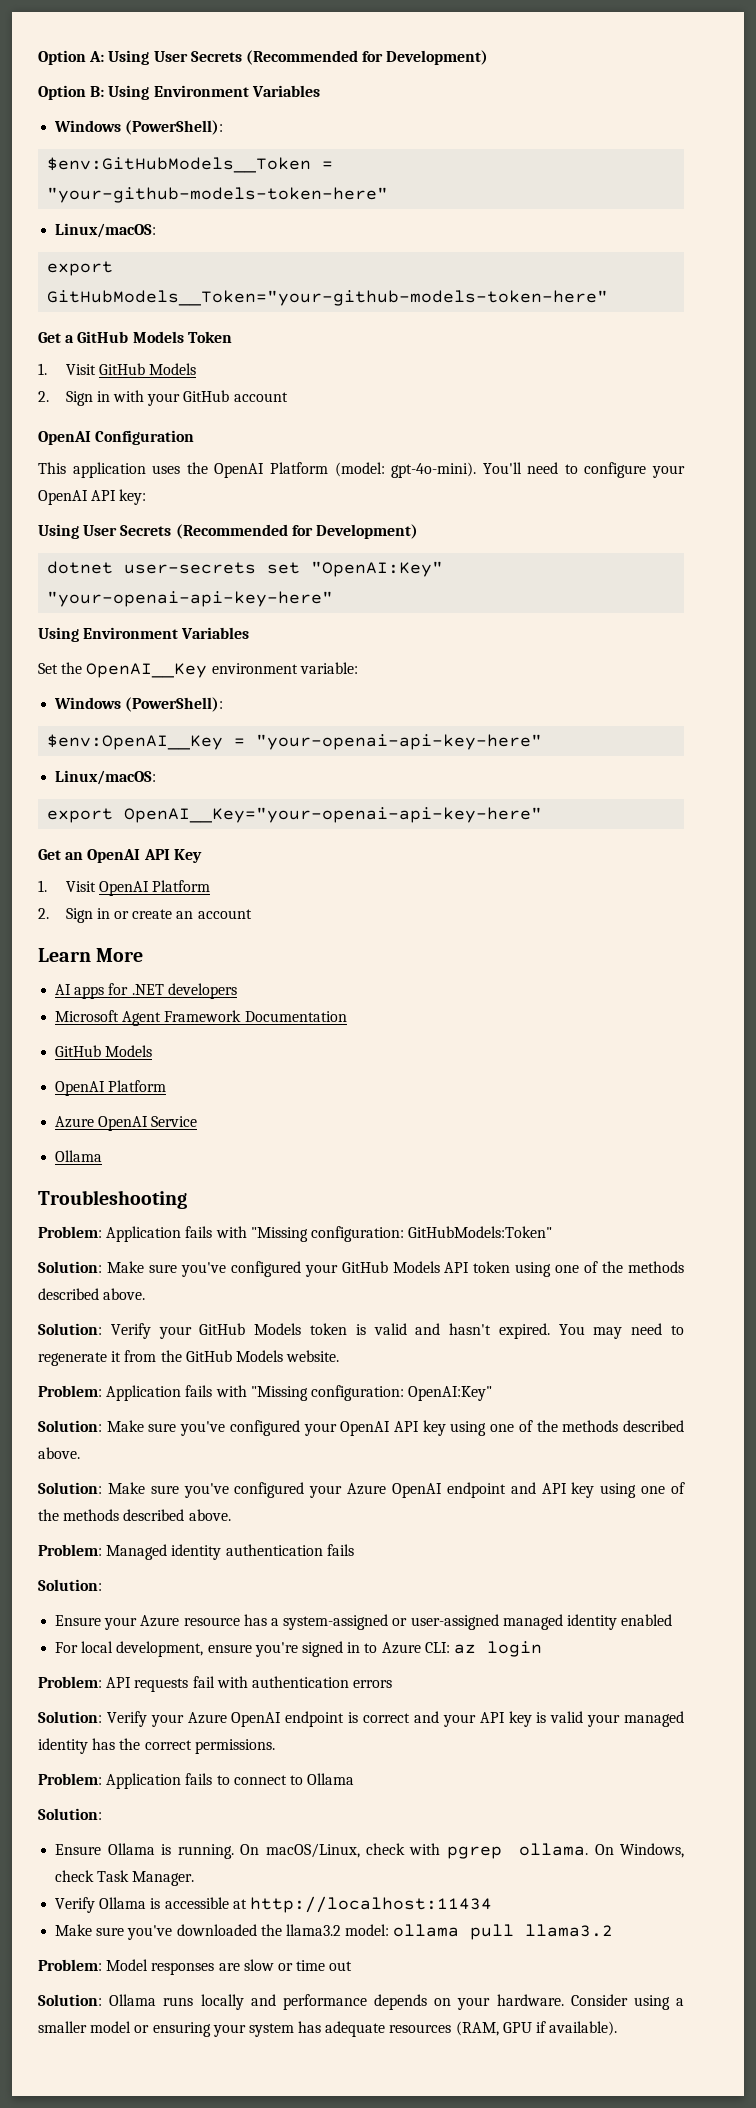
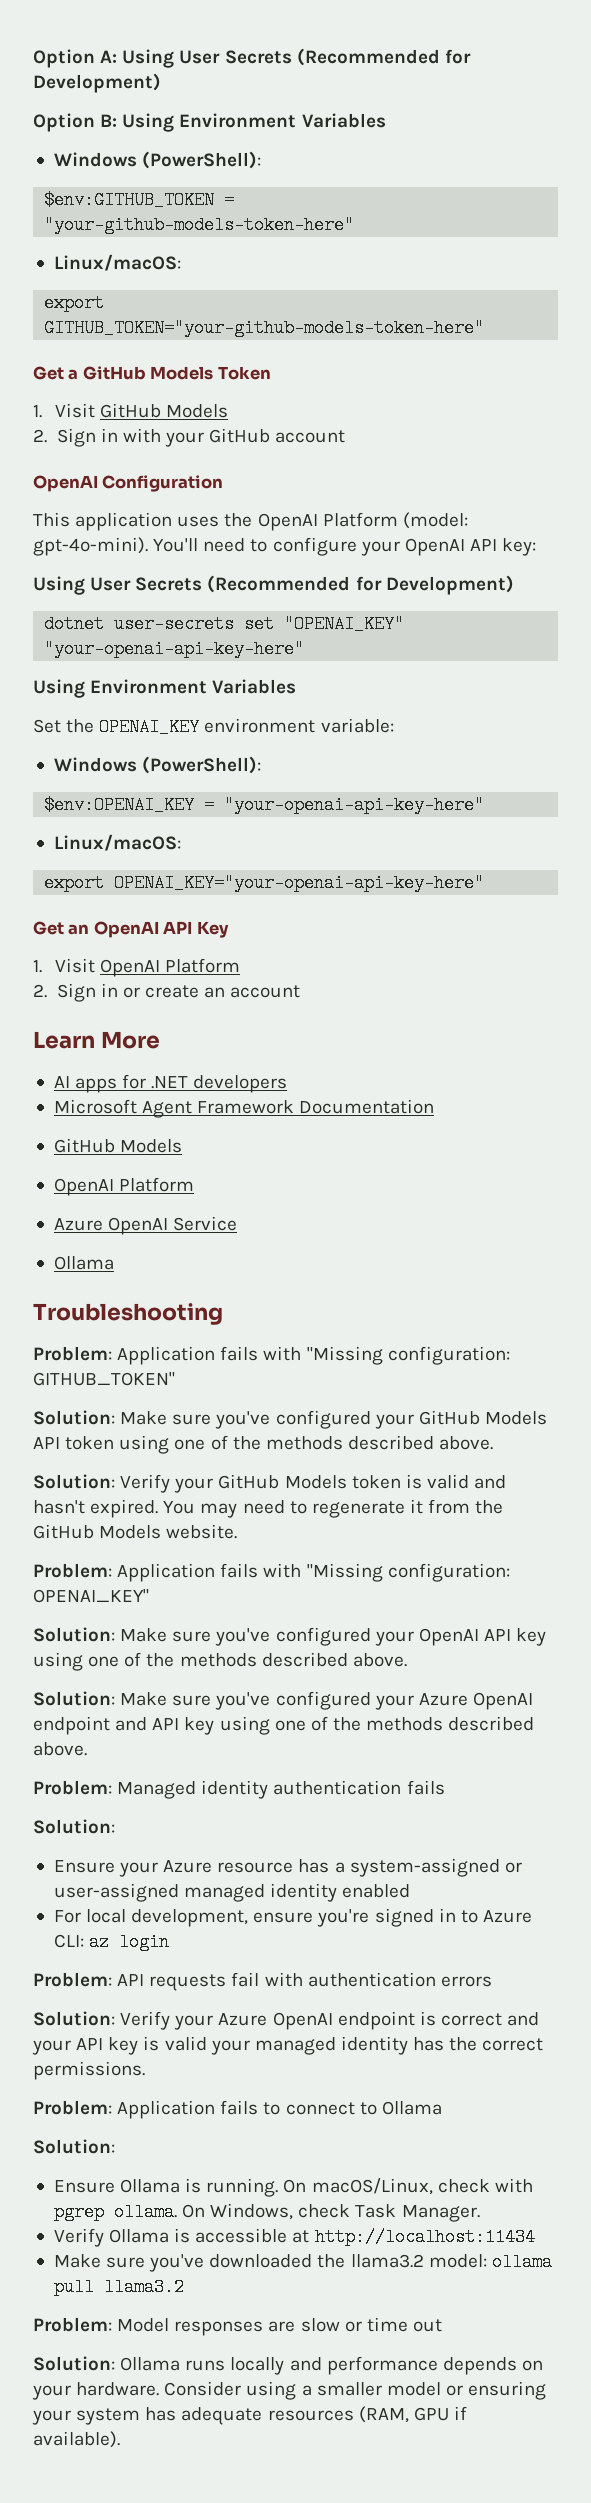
- $env:GitHubModels__Token = "your-github-models-token-here"
+ $env:GITHUB_TOKEN = "your-github-models-token-here"
- export GitHubModels__Token="your-github-models-token-here"
+ export GITHUB_TOKEN="your-github-models-token-here"
- dotnet user-secrets set "OpenAI:Key" "your-openai-api-key-here"
+ dotnet user-secrets set "OPENAI_KEY" "your-openai-api-key-here"
- Set the OpenAI__Key environment variable:
+ Set the OPENAI_KEY environment variable:
- $env:OpenAI__Key = "your-openai-api-key-here"
+ $env:OPENAI_KEY = "your-openai-api-key-here"
- export OpenAI__Key="your-openai-api-key-here"
+ export OPENAI_KEY="your-openai-api-key-here"
- Problem: Application fails with "Missing configuration: GitHubModels:Token"
+ Problem: Application fails with "Missing configuration: GITHUB_TOKEN"
- Problem: Application fails with "Missing configuration: OpenAI:Key"
+ Problem: Application fails with "Missing configuration: OPENAI_KEY"

